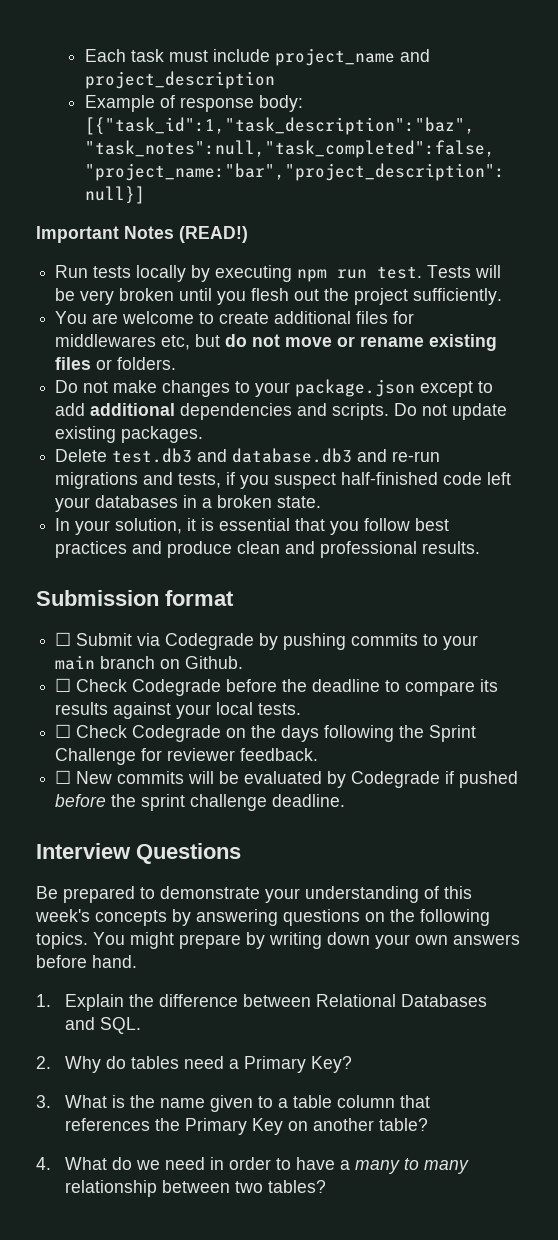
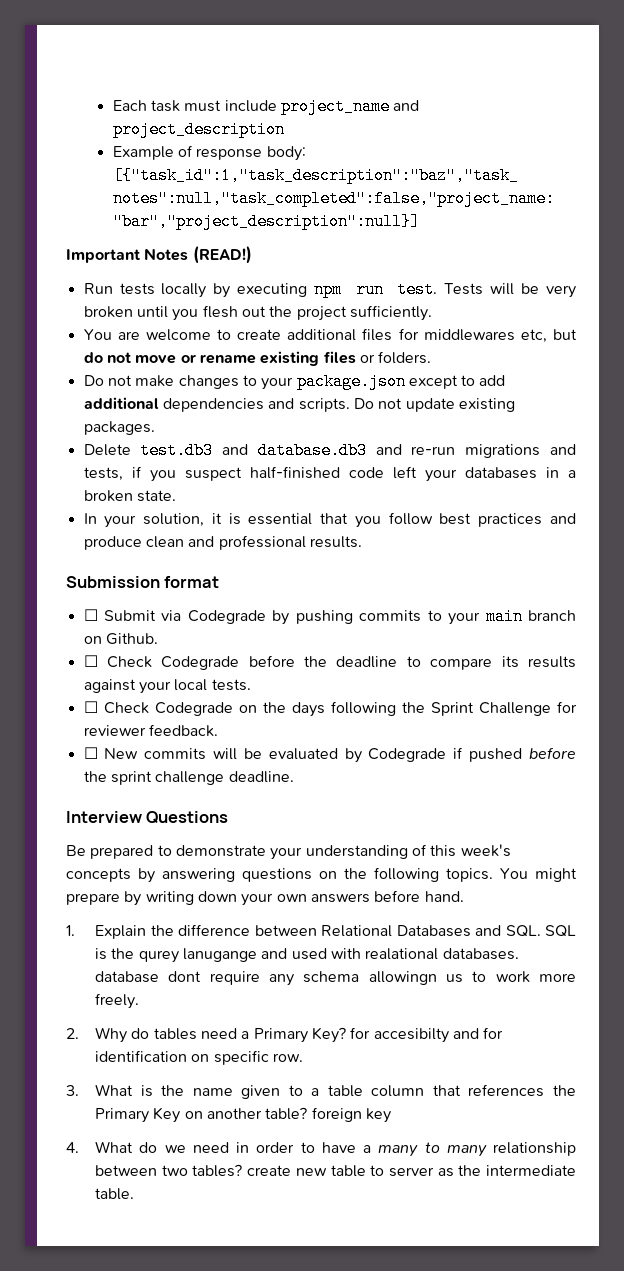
- 1. Explain the difference between Relational Databases and SQL.
+ 1. Explain the difference between Relational Databases and SQL. SQL is the qurey lanugange and used with realational databases. database dont require any schema allowingn us to work more freely.
- 2. Why do tables need a Primary Key?
+ 2. Why do tables need a Primary Key? for accesibilty and for identification on specific row.
- 3. What is the name given to a table column that references the Primary Key on another table?
+ 3. What is the name given to a table column that references the Primary Key on another table? foreign key
- 4. What do we need in order to have a many to many relationship between two tables?
+ 4. What do we need in order to have a many to many relationship between two tables? create new table to server as the intermediate table.

